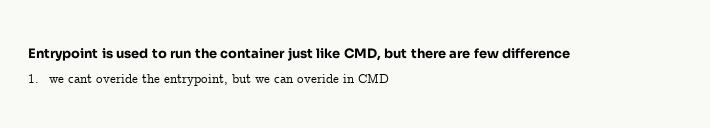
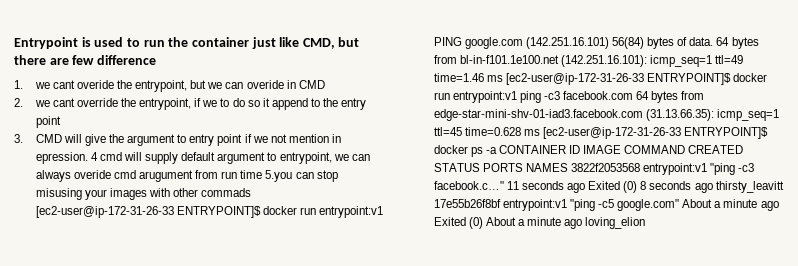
+ 2. we cant override the entrypoint, if we to do so it append to the entry point
+ 3. CMD will give the argument to entry point if we not mention in epression. 4 cmd will supply default argument to entrypoint, we can always overide cmd arugument from run time 5.you can stop misusing your images with other commads [ec2-user@ip-172-31-26-33 ENTRYPOINT]$ docker run entrypoint:v1 PING google.com (142.251.16.101) 56(84) bytes of data. 64 bytes from bl-in-f101.1e100.net (142.251.16.101): icmp_seq=1 ttl=49 time=1.46 ms [ec2-user@ip-172-31-26-33 ENTRYPOINT]$ docker run entrypoint:v1 ping -c3 facebook.com 64 bytes from edge-star-mini-shv-01-iad3.facebook.com (31.13.66.35): icmp_seq=1 ttl=45 time=0.628 ms [ec2-user@ip-172-31-26-33 ENTRYPOINT]$ docker ps -a CONTAINER ID IMAGE COMMAND CREATED STATUS PORTS NAMES 3822f2053568 entrypoint:v1 "ping -c3 facebook.c…" 11 seconds ago Exited (0) 8 seconds ago thirsty_leavitt 17e55b26f8bf entrypoint:v1 "ping -c5 google.com" About a minute ago Exited (0) About a minute ago loving_elion

